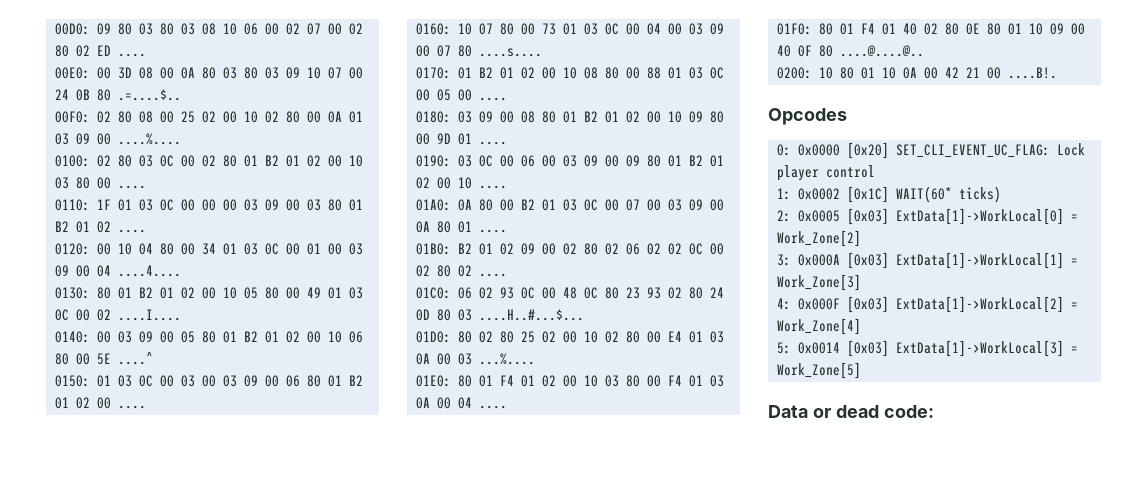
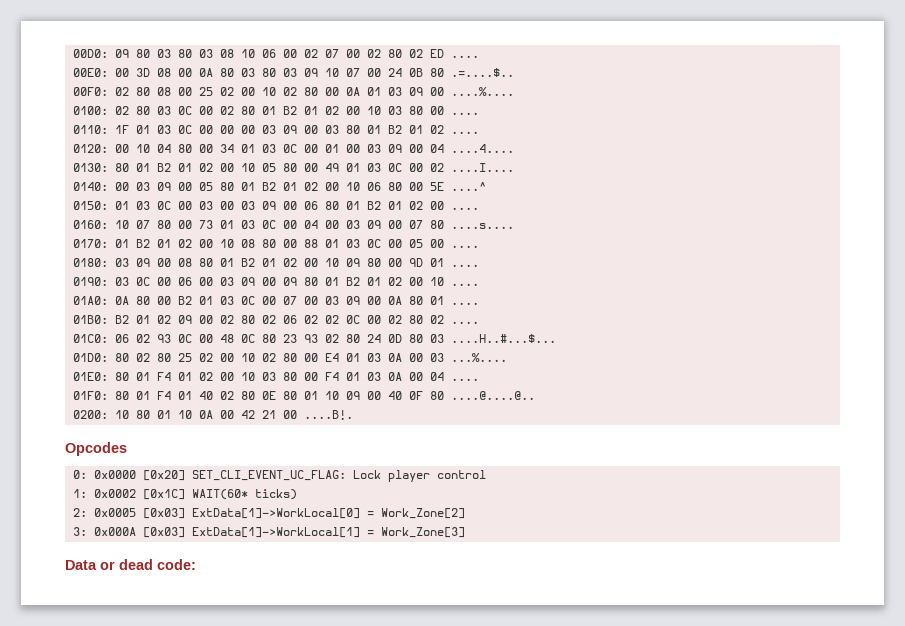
- 4: 0x000F [0x03] ExtData[1]->WorkLocal[2] = Work_Zone[4]
- 5: 0x0014 [0x03] ExtData[1]->WorkLocal[3] = Work_Zone[5]

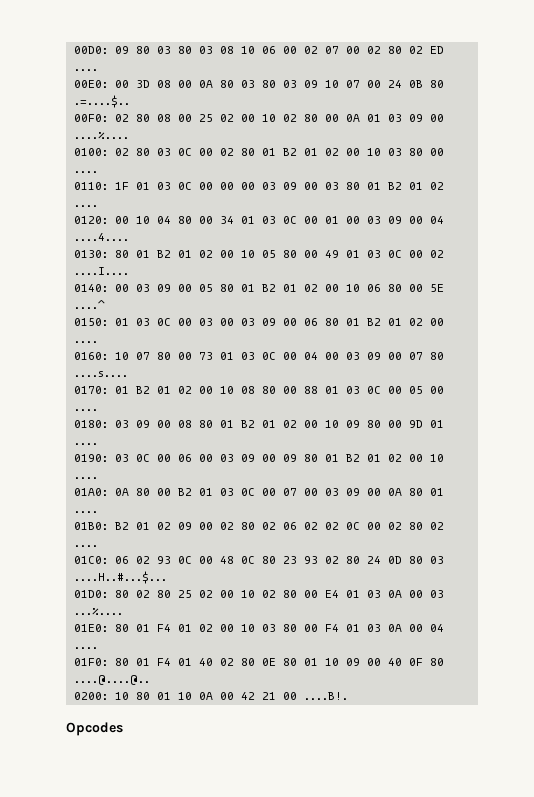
- 0: 0x0000 [0x20] SET_CLI_EVENT_UC_FLAG: Lock player control
- 1: 0x0002 [0x1C] WAIT(60* ticks)
- 2: 0x0005 [0x03] ExtData[1]->WorkLocal[0] = Work_Zone[2]
- 3: 0x000A [0x03] ExtData[1]->WorkLocal[1] = Work_Zone[3]
- Data or dead code:

